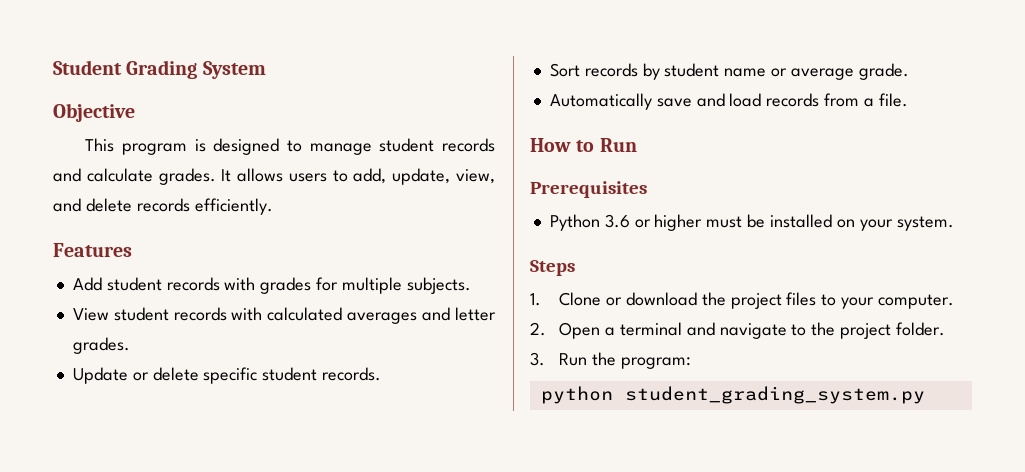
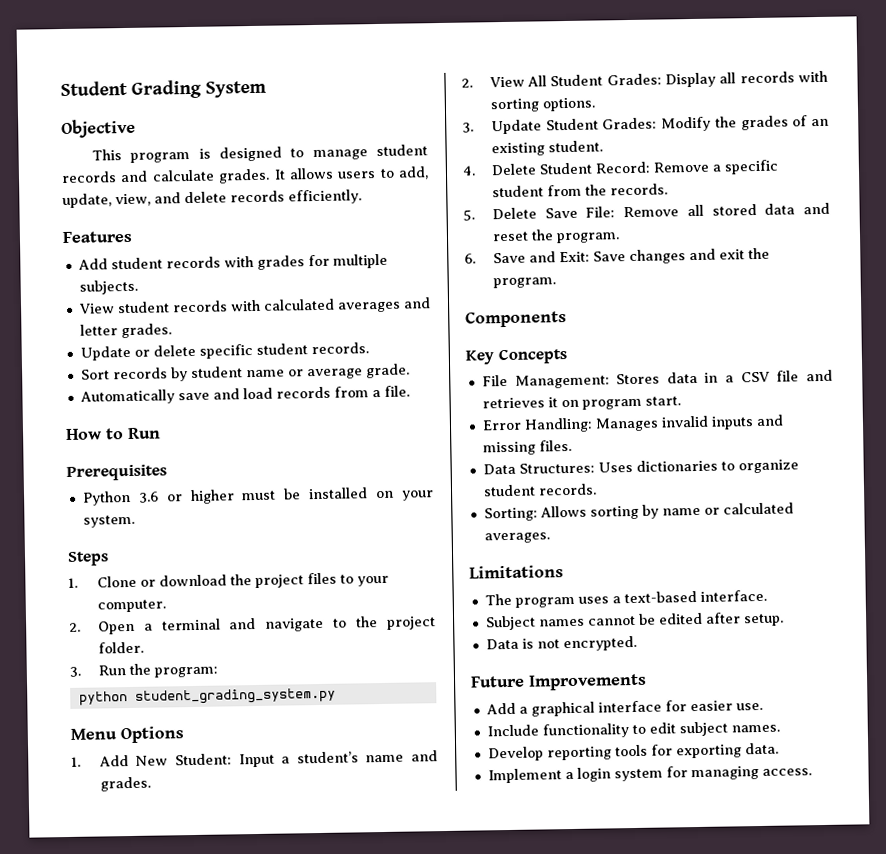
+ Menu Options
+ 1. Add New Student: Input a student’s name and grades.
+ 2. View All Student Grades: Display all records with sorting options.
+ 3. Update Student Grades: Modify the grades of an existing student.
+ 4. Delete Student Record: Remove a specific student from the records.
+ 5. Delete Save File: Remove all stored data and reset the program.
+ 6. Save and Exit: Save changes and exit the program.
+ Components
+ Key Concepts
+ File Management: Stores data in a CSV file and retrieves it on program start.
+ Error Handling: Manages invalid inputs and missing files.
+ Data Structures: Uses dictionaries to organize student records.
+ Sorting: Allows sorting by name or calculated averages.
+ Limitations
+ The program uses a text-based interface.
+ Subject names cannot be edited after setup.
+ Data is not encrypted.
+ Future Improvements
+ Add a graphical interface for easier use.
+ Include functionality to edit subject names.
+ Develop reporting tools for exporting data.
+ Implement a login system for managing access.

